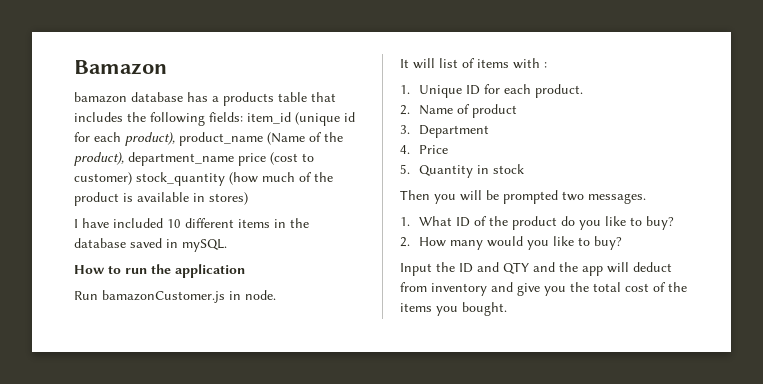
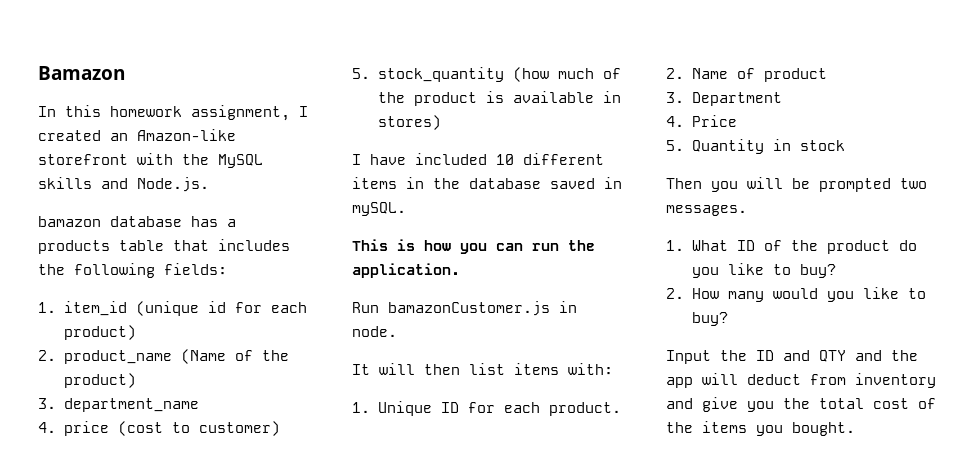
+ In this homework assignment, I created an Amazon-like storefront with the MySQL skills and Node.js.
- bamazon database has a products table that includes the following fields: item_id (unique id for each product), product_name (Name of the product), department_name price (cost to customer) stock_quantity (how much of the product is available in stores)
+ bamazon database has a products table that includes the following fields:
+ 1. item_id (unique id for each product)
+ 2. product_name (Name of the product)
+ 3. department_name
+ 4. price (cost to customer)
+ 5. stock_quantity (how much of the product is available in stores)
- How to run the application
+ This is how you can run the application.
- It will list of items with :
+ It will then list items with:

